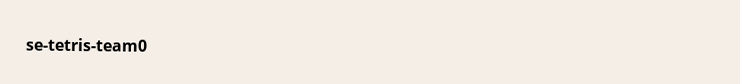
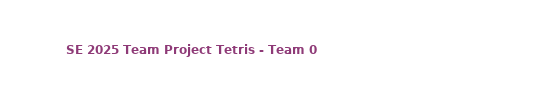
- se-tetris-team0
+ SE 2025 Team Project Tetris - Team 0

